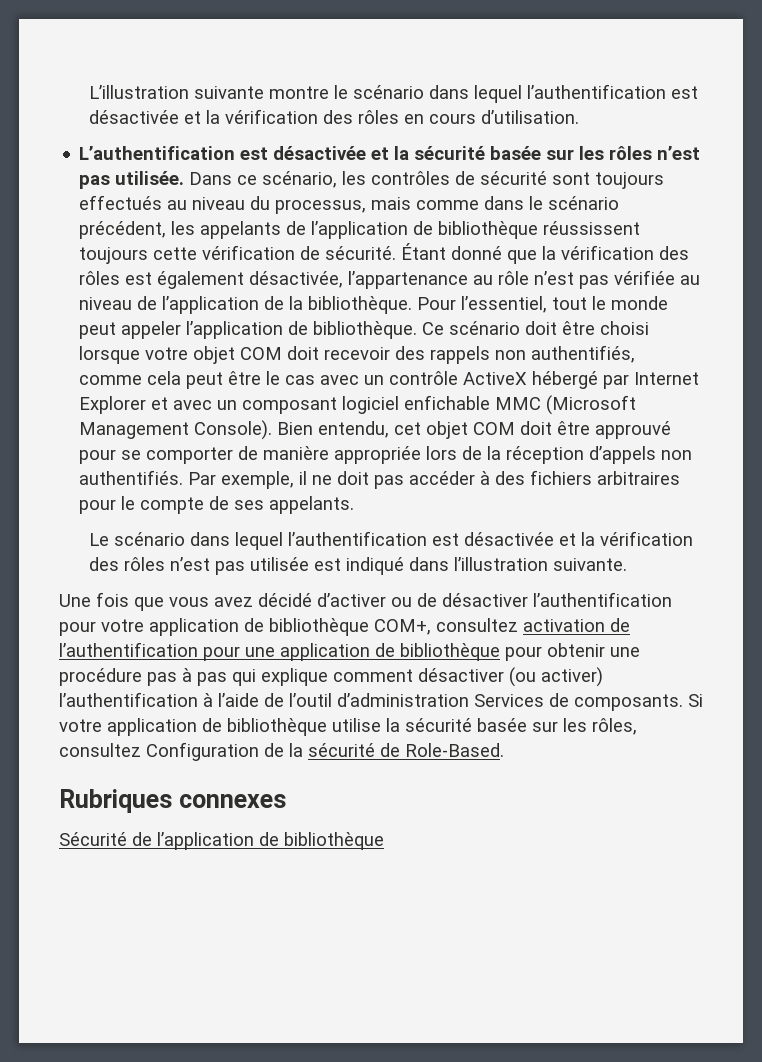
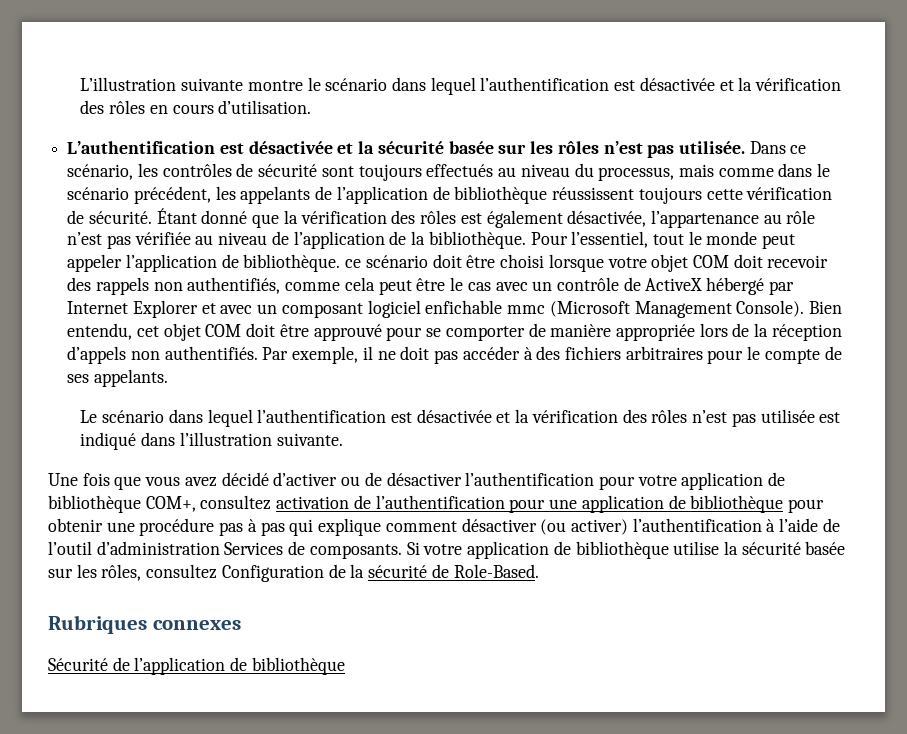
- Pour l’essentiel, tout le monde peut appeler l’application de bibliothèque. Ce scénario doit être choisi lorsque votre objet COM doit recevoir des rappels non authentifiés, comme cela peut être le cas avec un contrôle ActiveX hébergé par Internet Explorer et avec un composant logiciel enfichable MMC (Microsoft Management Console).
+ Pour l’essentiel, tout le monde peut appeler l’application de bibliothèque. ce scénario doit être choisi lorsque votre objet COM doit recevoir des rappels non authentifiés, comme cela peut être le cas avec un contrôle de ActiveX hébergé par Internet Explorer et avec un composant logiciel enfichable mmc (Microsoft Management Console).

